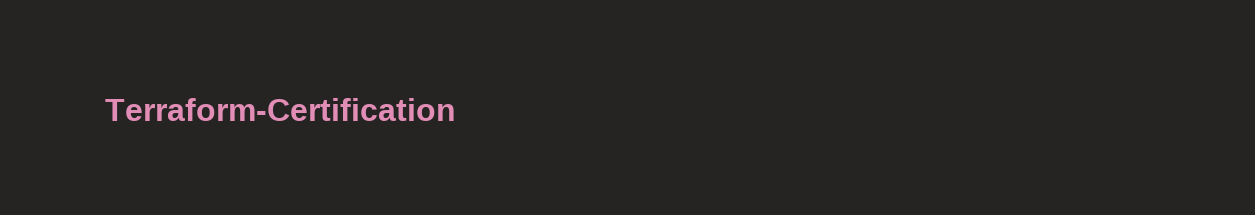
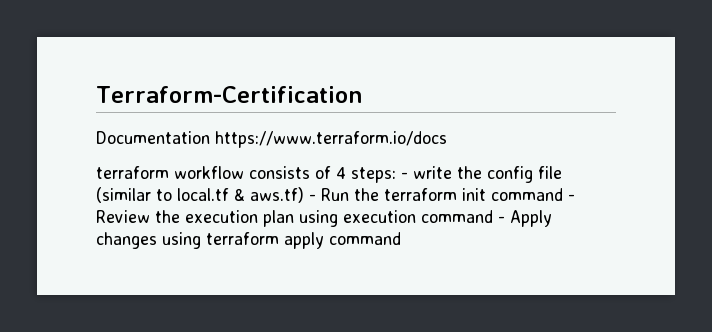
+ Documentation https://www.terraform.io/docs
+ terraform workflow consists of 4 steps: - write the config file (similar to local.tf & aws.tf) - Run the terraform init command - Review the execution plan using execution command - Apply changes using terraform apply command

